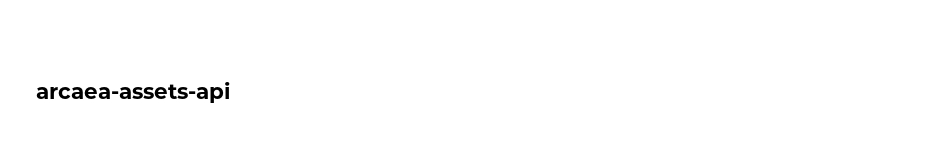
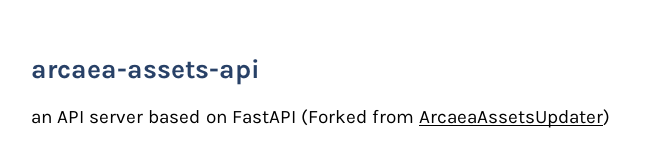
+ an API server based on FastAPI (Forked from ArcaeaAssetsUpdater)

